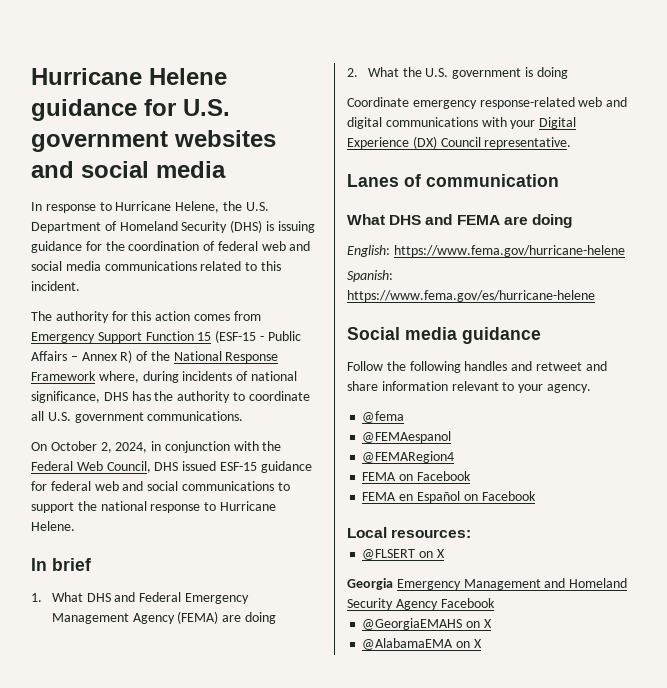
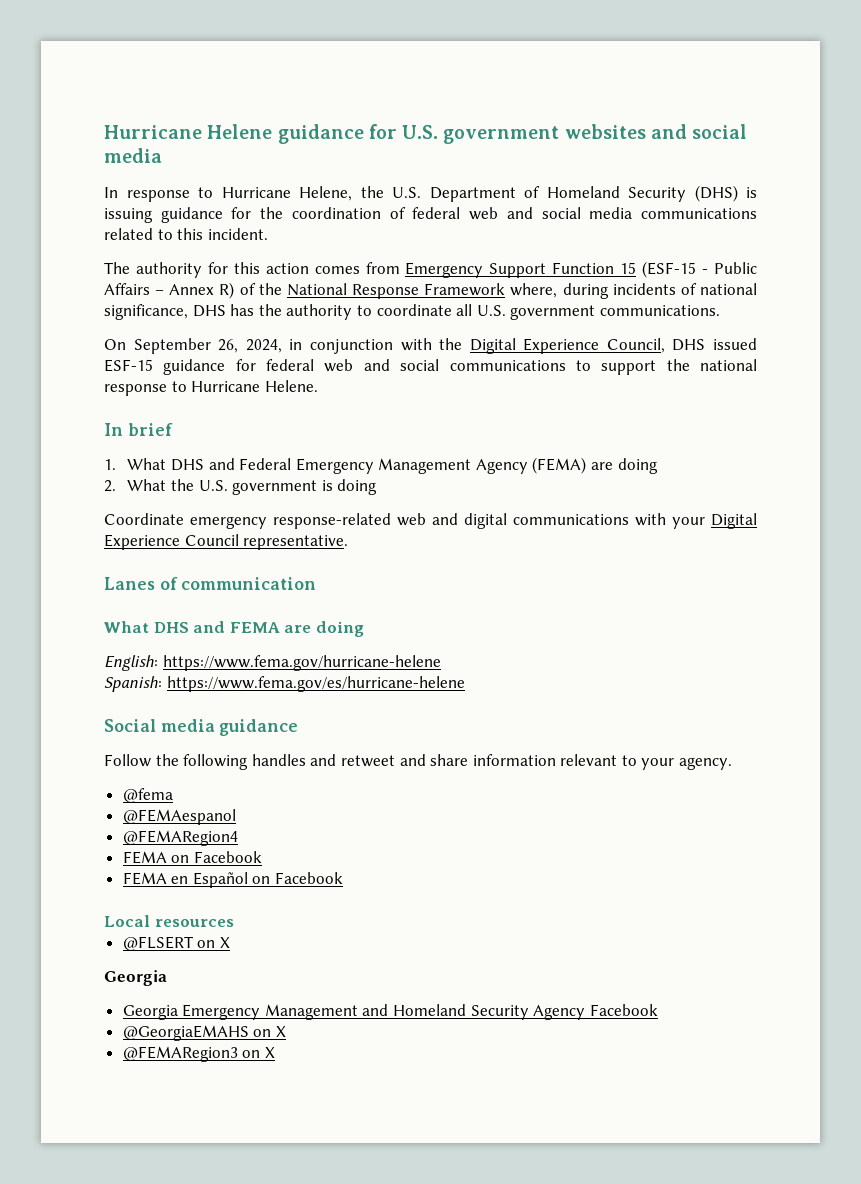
- On October 2, 2024, in conjunction with the Federal Web Council, DHS issued ESF-15 guidance for federal web and social communications to support the national response to Hurricane Helene.
+ On September 26, 2024, in conjunction with the Digital Experience Council, DHS issued ESF-15 guidance for federal web and social communications to support the national response to Hurricane Helene.
- Coordinate emergency response-related web and digital communications with your Digital Experience (DX) Council representative.
+ Coordinate emergency response-related web and digital communications with your Digital Experience Council representative.
- Local resources:
+ Local resources
  @FLSERT on X
+ Georgia
- @AlabamaEMA on X
+ @FEMARegion3 on X

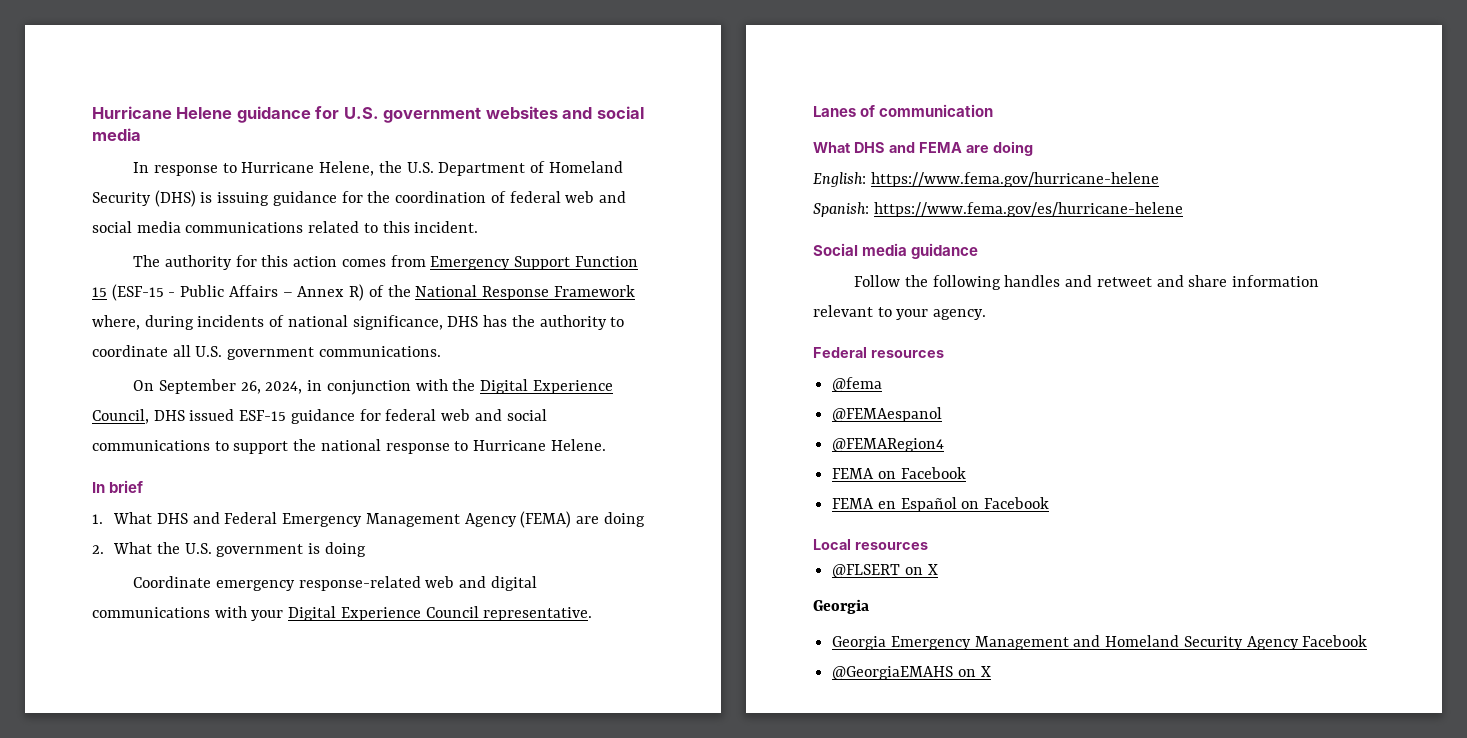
+ Federal resources
- @FEMARegion3 on X

